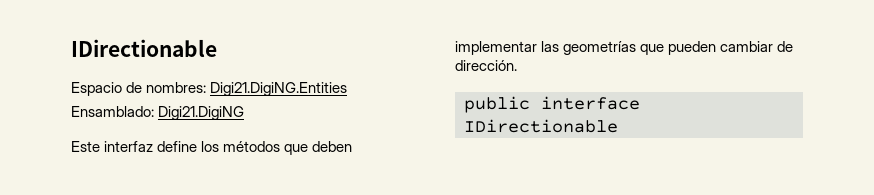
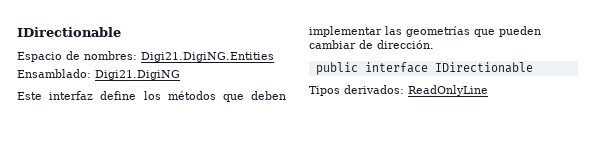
+ Tipos derivados: ReadOnlyLine

